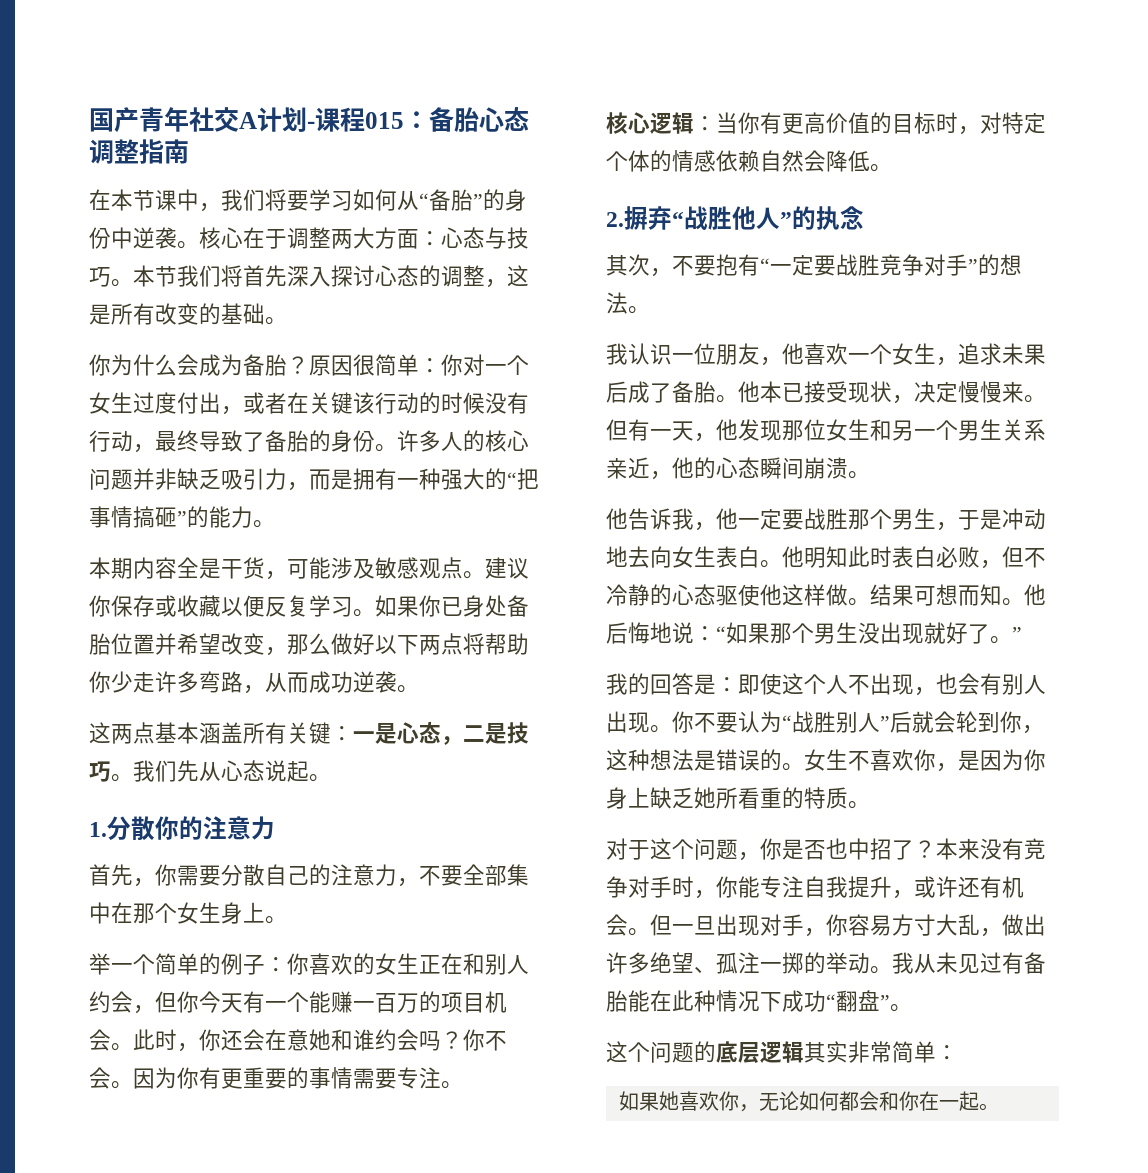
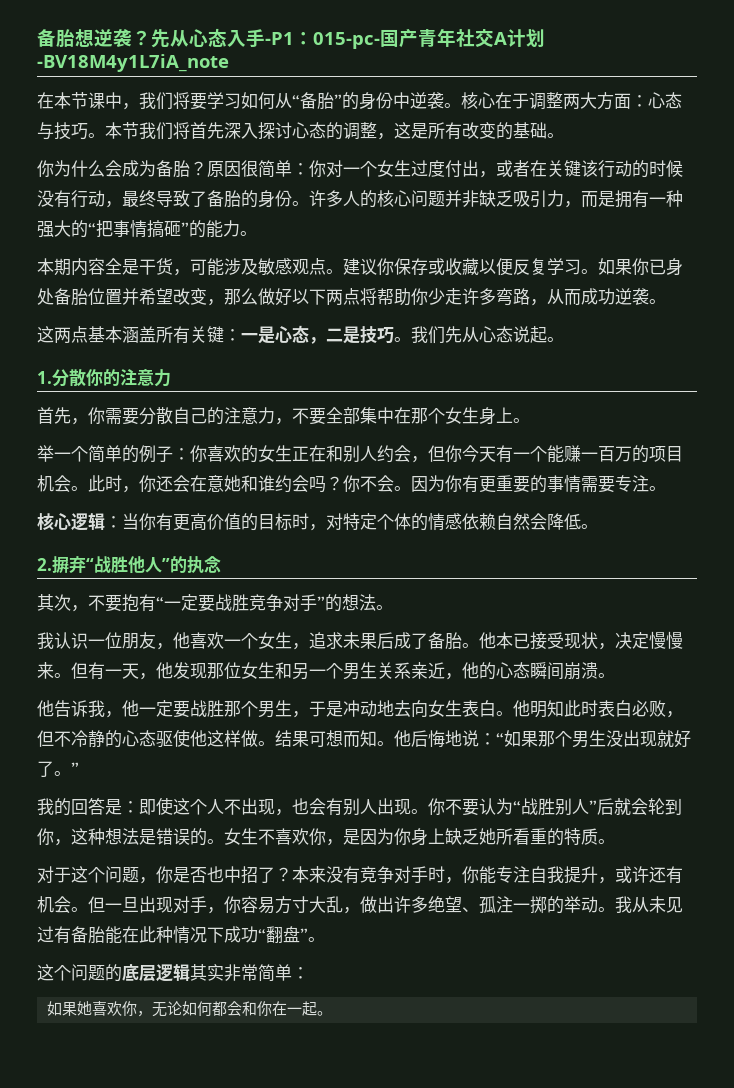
- 国产青年社交A计划-课程015：备胎心态调整指南
+ 备胎想逆袭？先从心态入手-P1：015-pc-国产青年社交A计划-BV18M4y1L7iA_note

